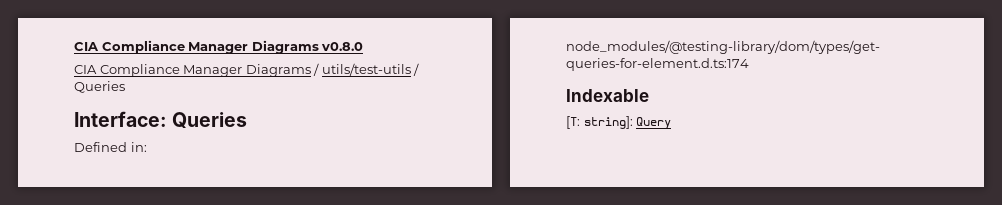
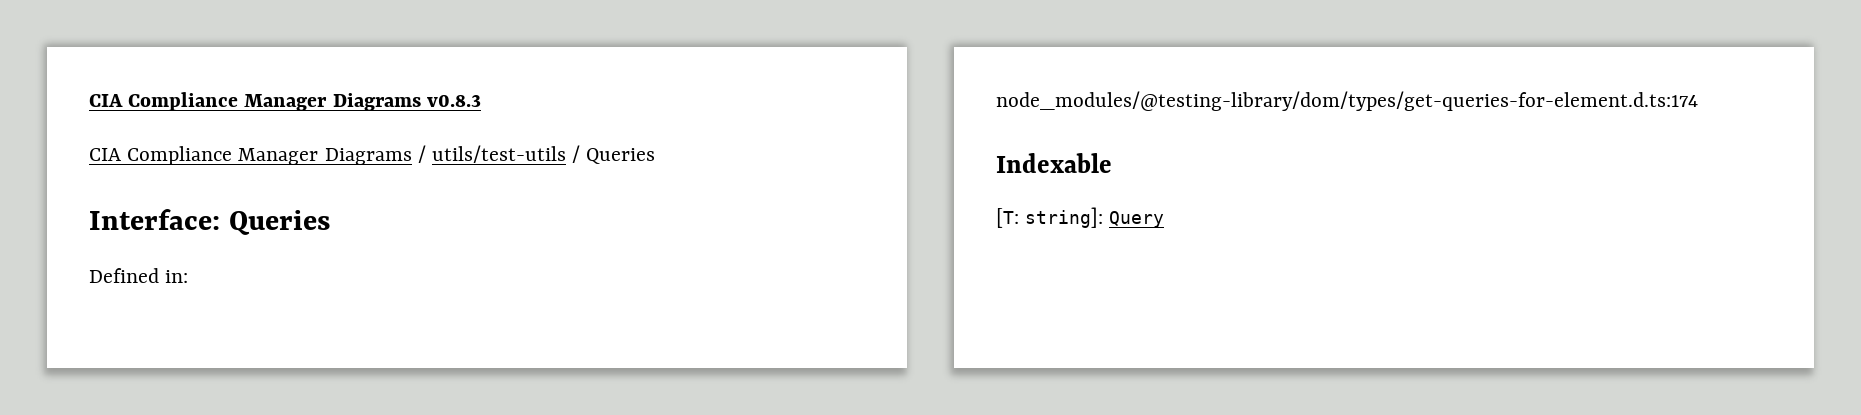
- CIA Compliance Manager Diagrams v0.8.0
+ CIA Compliance Manager Diagrams v0.8.3

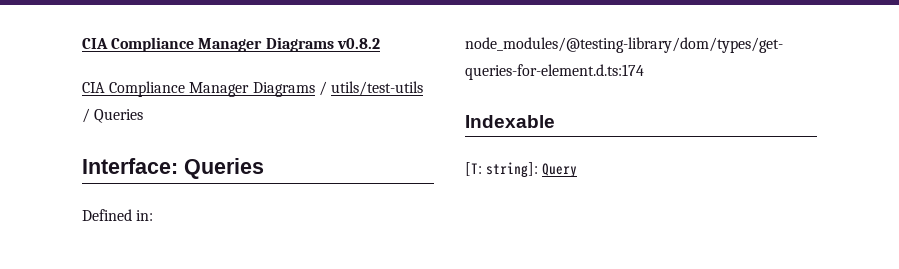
- CIA Compliance Manager Diagrams v0.8.3
+ CIA Compliance Manager Diagrams v0.8.2

